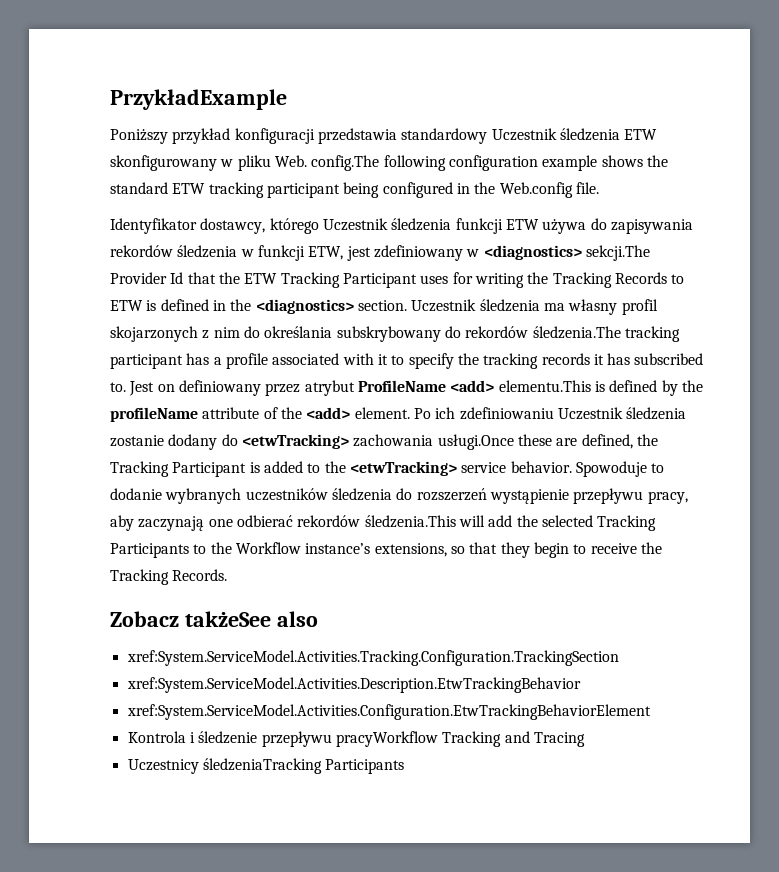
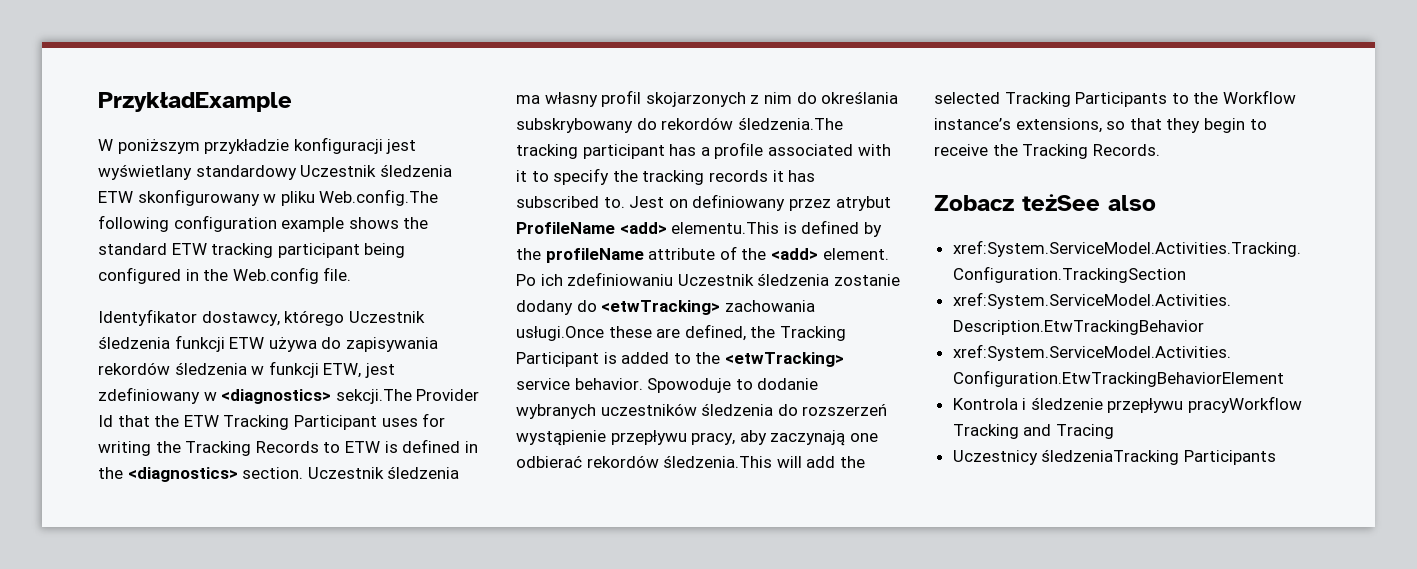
- Poniższy przykład konfiguracji przedstawia standardowy Uczestnik śledzenia ETW skonfigurowany w pliku Web. config.The following configuration example shows the standard ETW tracking participant being configured in the Web.config file.
+ W poniższym przykładzie konfiguracji jest wyświetlany standardowy Uczestnik śledzenia ETW skonfigurowany w pliku Web.config.The following configuration example shows the standard ETW tracking participant being configured in the Web.config file.
- Zobacz takżeSee also
+ Zobacz teżSee also

